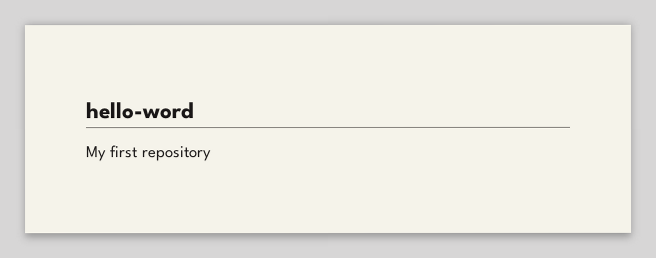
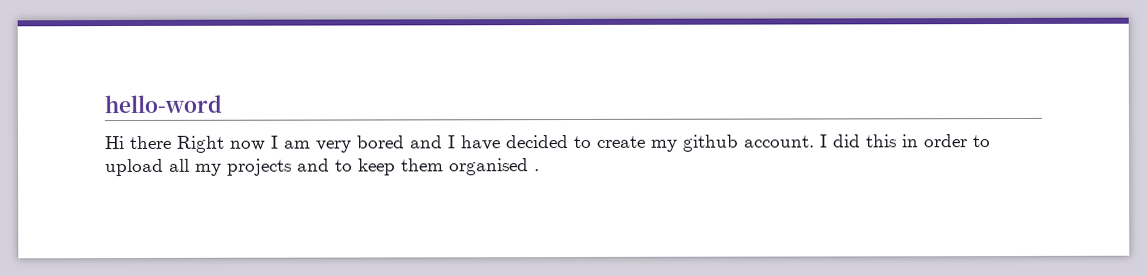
- My first repository
+ Hi there Right now I am very bored and I have decided to create my github account. I did this in order to upload all my projects and to keep them organised .

